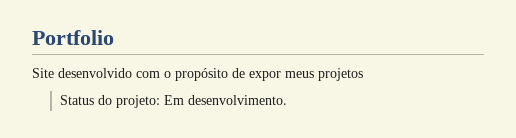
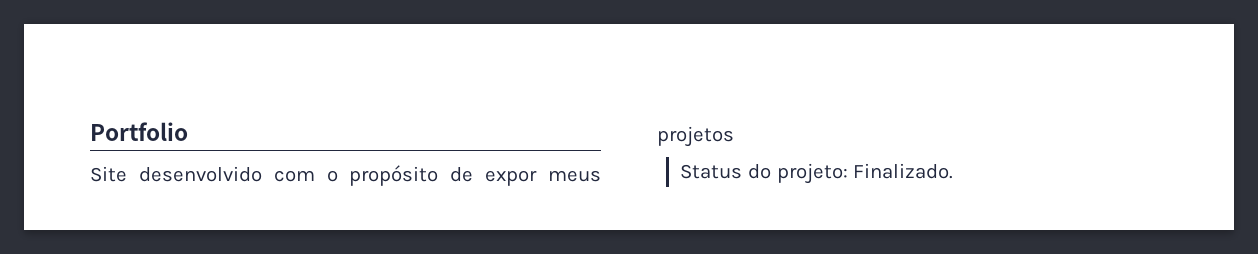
- Status do projeto: Em desenvolvimento.
+ Status do projeto: Finalizado.

